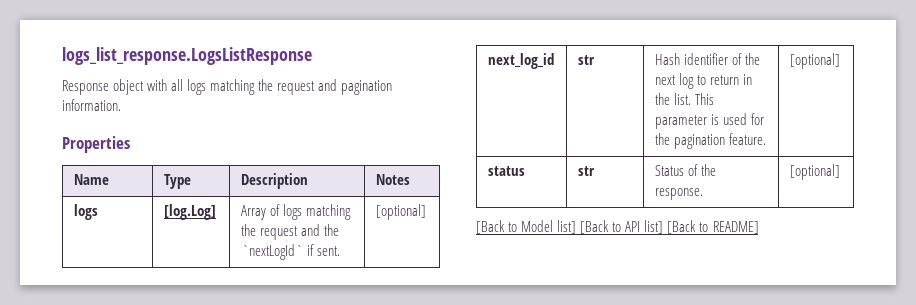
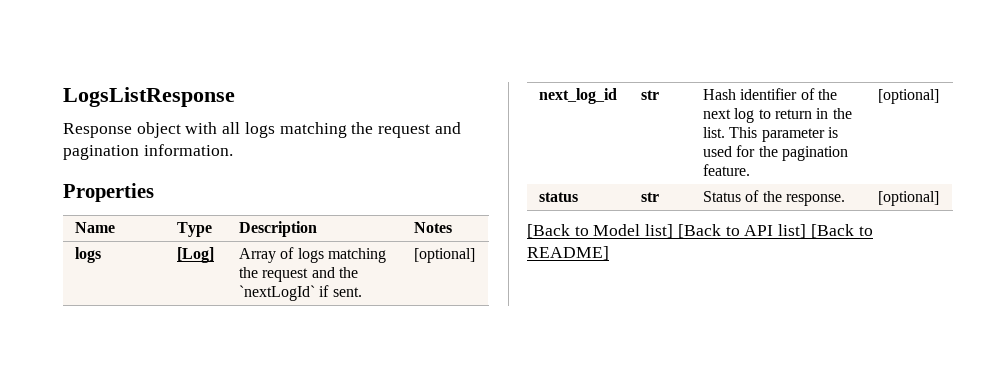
- logs_list_response.LogsListResponse
+ LogsListResponse
- logs | [log.Log] | Array of logs matching the request and the `nextLogId` if sent. | [optional]
+ logs | [Log] | Array of logs matching the request and the `nextLogId` if sent. | [optional]

